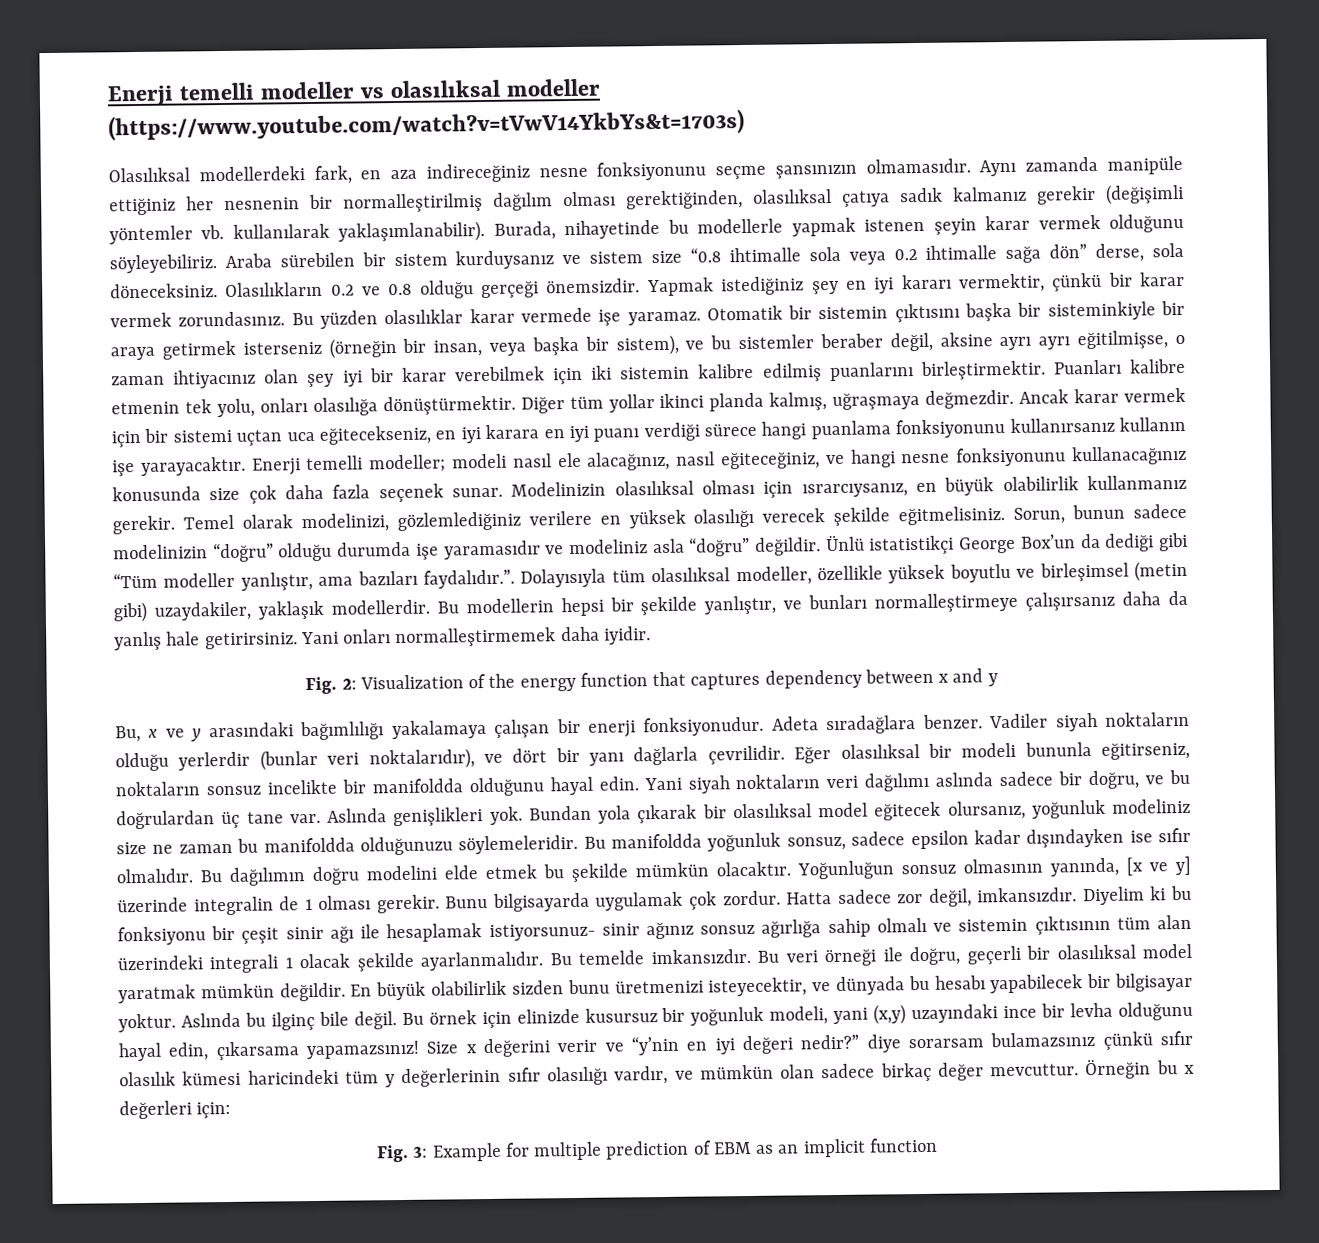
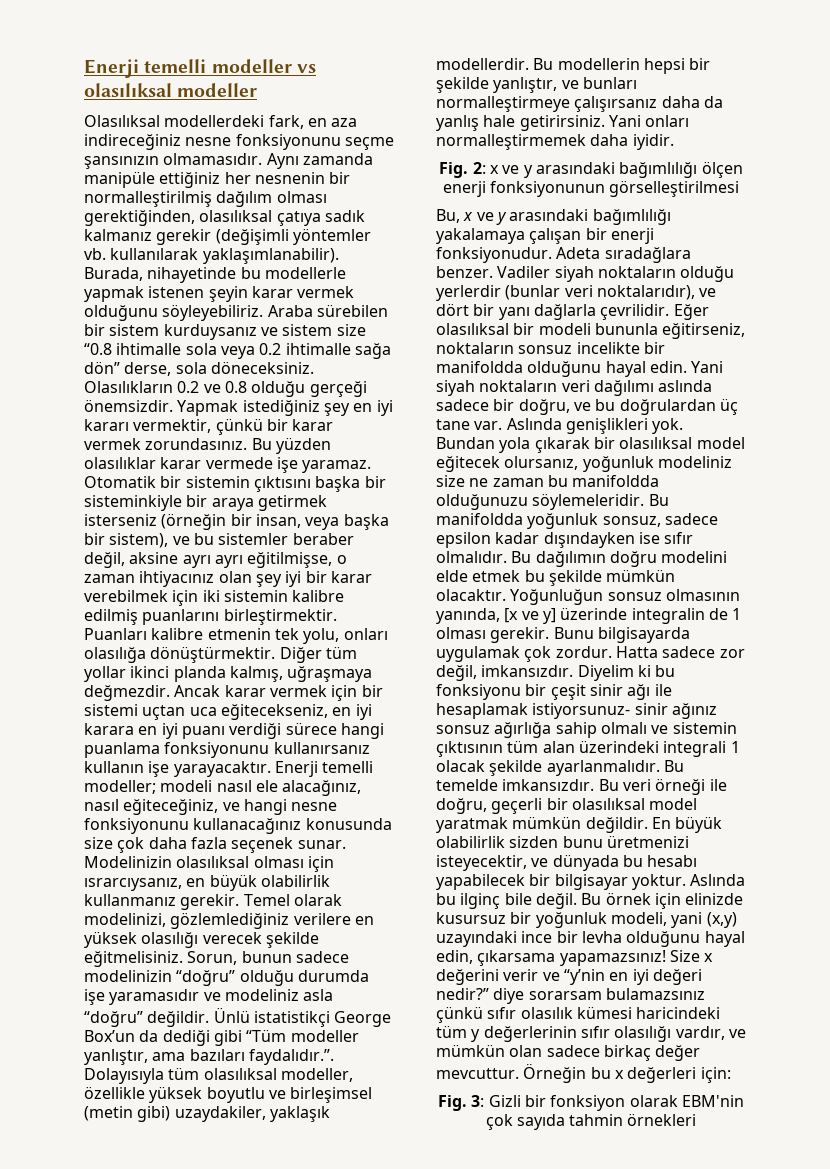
- Enerji temelli modeller vs olasılıksal modeller (https://www.youtube.com/watch?v=tVwV14YkbYs&t=1703s)
+ Enerji temelli modeller vs olasılıksal modeller
- Fig. 2: Visualization of the energy function that captures dependency between x and y
+ Fig. 2: x ve y arasındaki bağımlılığı ölçen enerji fonksiyonunun görselleştirilmesi
- Fig. 3: Example for multiple prediction of EBM as an implicit function
+ Fig. 3: Gizli bir fonksiyon olarak EBM'nin çok sayıda tahmin örnekleri

